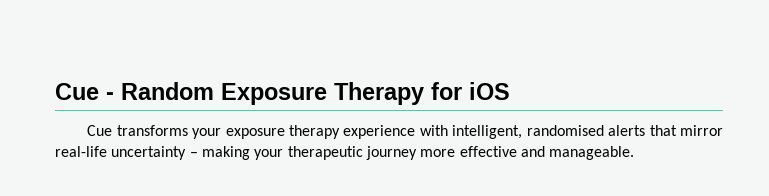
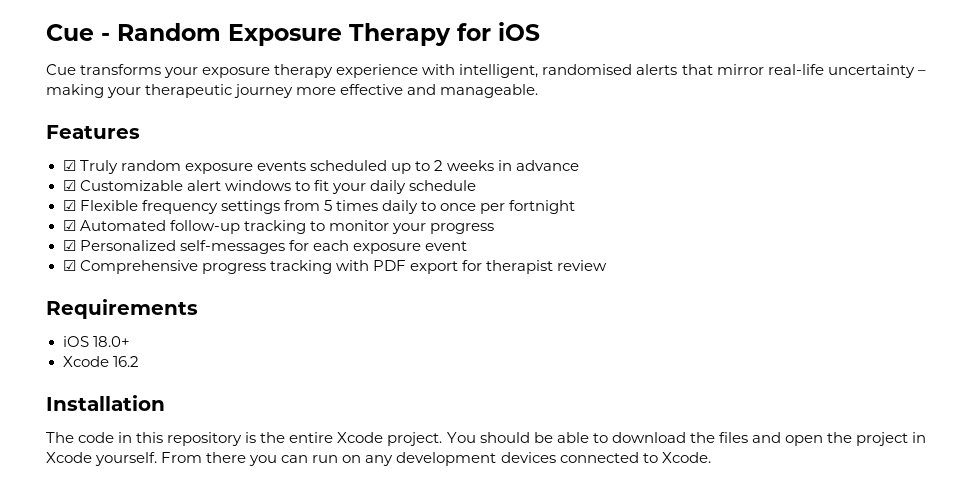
+ Features
+ ☑ Truly random exposure events scheduled up to 2 weeks in advance
+ ☑ Customizable alert windows to fit your daily schedule
+ ☑ Flexible frequency settings from 5 times daily to once per fortnight
+ ☑ Automated follow-up tracking to monitor your progress
+ ☑ Personalized self-messages for each exposure event
+ ☑ Comprehensive progress tracking with PDF export for therapist review
+ Requirements
+ iOS 18.0+
+ Xcode 16.2
+ Installation
+ The code in this repository is the entire Xcode project. You should be able to download the files and open the project in Xcode yourself. From there you can run on any development devices connected to Xcode.

